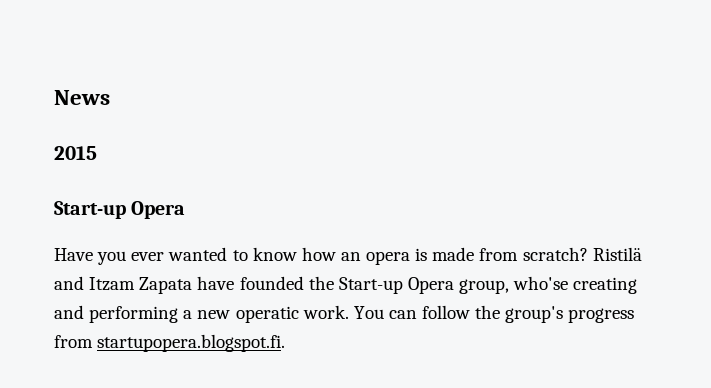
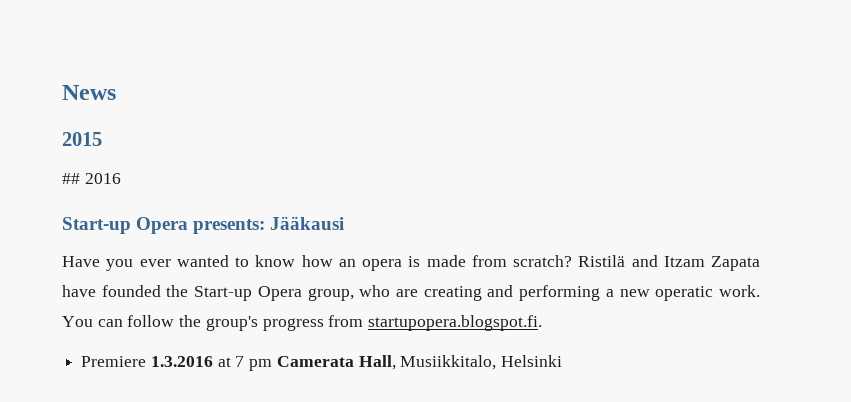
  2015
- Start-up Opera
+ ## 2016
+ Start-up Opera presents: Jääkausi
- Ristilä and Itzam Zapata have founded the Start-up Opera group, who'se creating and performing a new operatic work.
+ Ristilä and Itzam Zapata have founded the Start-up Opera group, who are creating and performing a new operatic work.
+ Premiere 1.3.2016 at 7 pm Camerata Hall, Musiikkitalo, Helsinki

